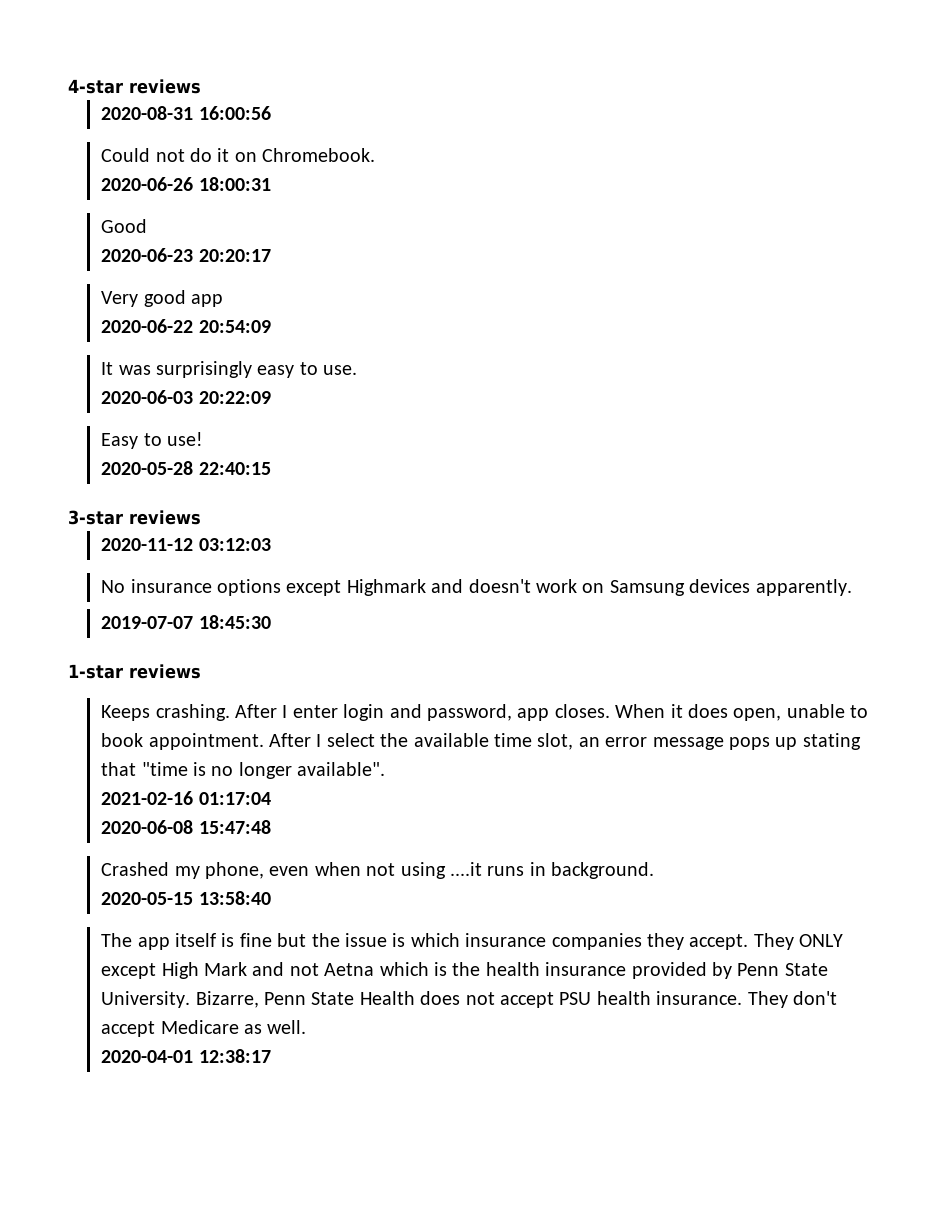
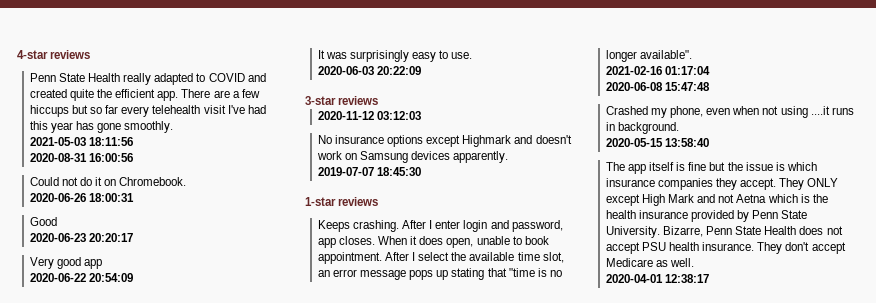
+ Penn State Health really adapted to COVID and created quite the efficient app. There are a few hiccups but so far every telehealth visit I've had this year has gone smoothly.
+ 2021-05-03 18:11:56
- Easy to use!
- 2020-05-28 22:40:15

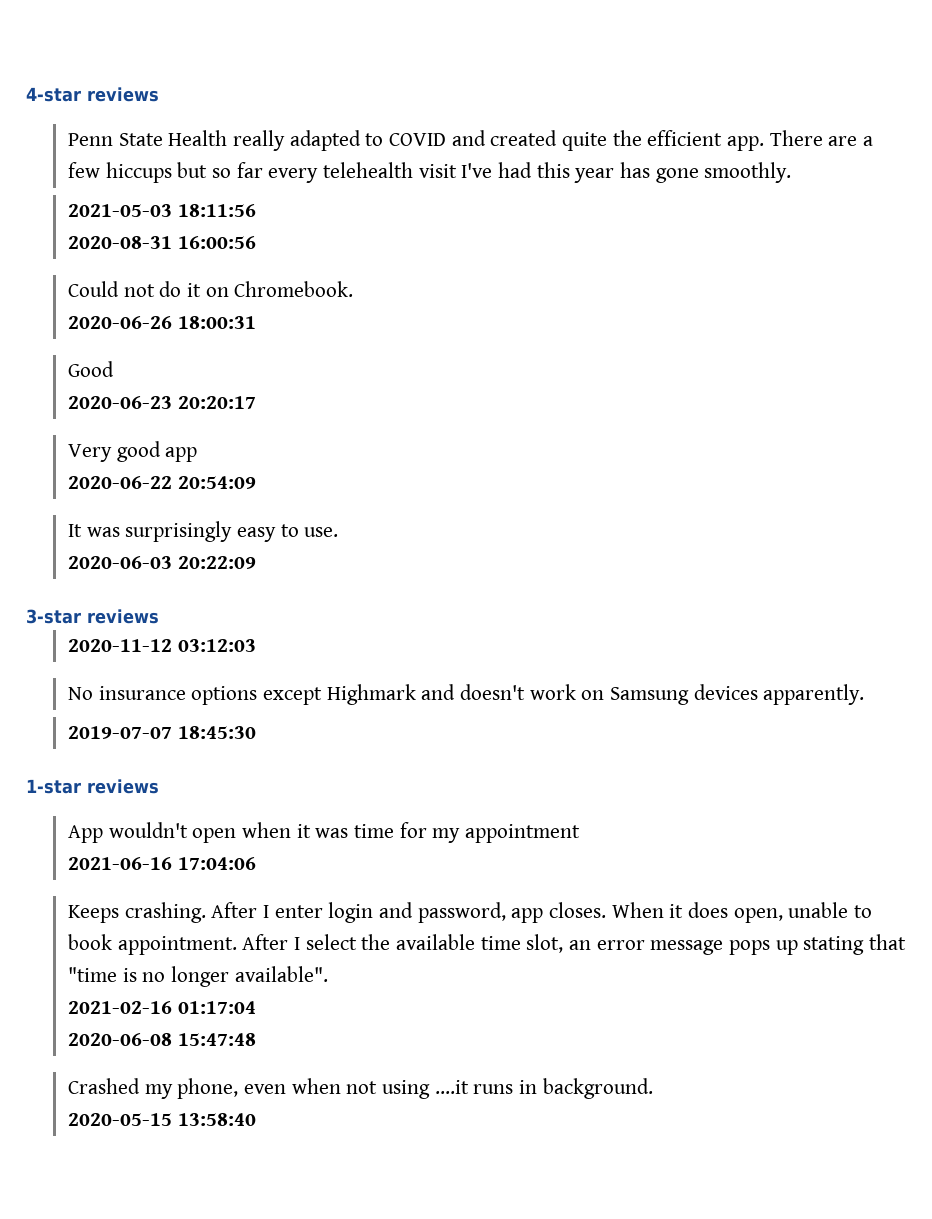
+ App wouldn't open when it was time for my appointment
+ 2021-06-16 17:04:06
- The app itself is fine but the issue is which insurance companies they accept. They ONLY except High Mark and not Aetna which is the health insurance provided by Penn State University. Bizarre, Penn State Health does not accept PSU health insurance. They don't accept Medicare as well.
- 2020-04-01 12:38:17

